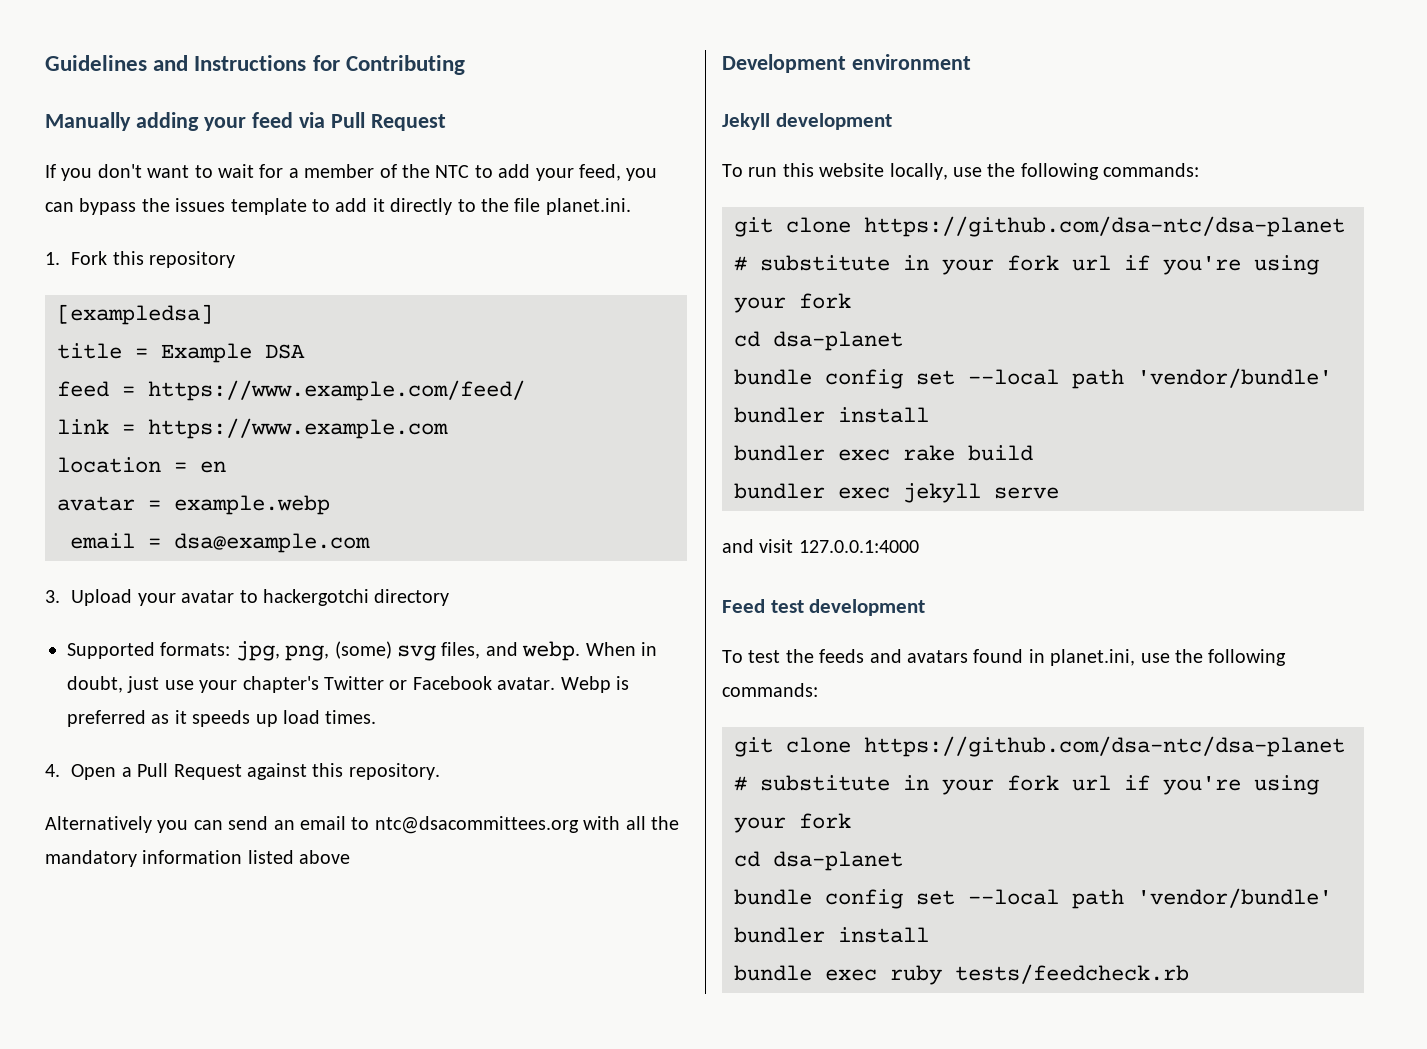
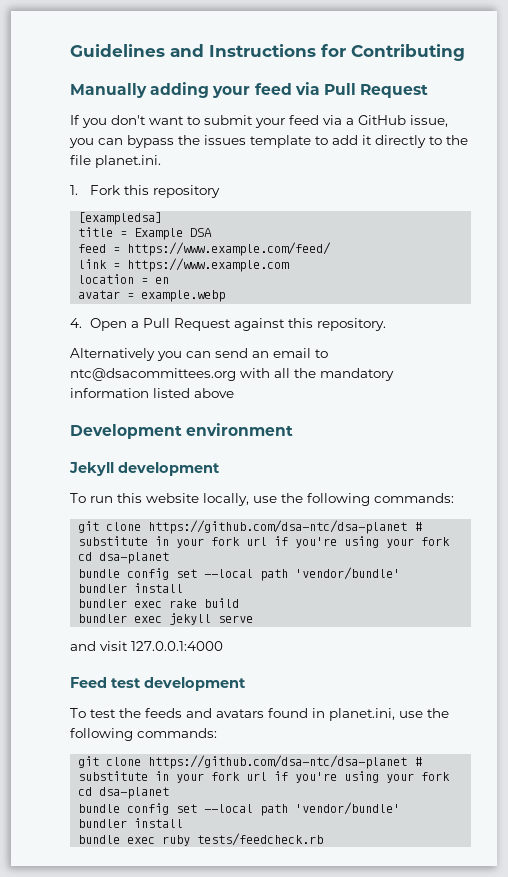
- If you don't want to wait for a member of the NTC to add your feed, you can bypass the issues template to add it directly to the file planet.ini.
+ If you don't want to submit your feed via a GitHub issue, you can bypass the issues template to add it directly to the file planet.ini.
- email = dsa@example.com
- 3. Upload your avatar to hackergotchi directory
- Supported formats: jpg, png, (some) svg files, and webp. When in doubt, just use your chapter's Twitter or Facebook avatar. Webp is preferred as it speeds up load times.

